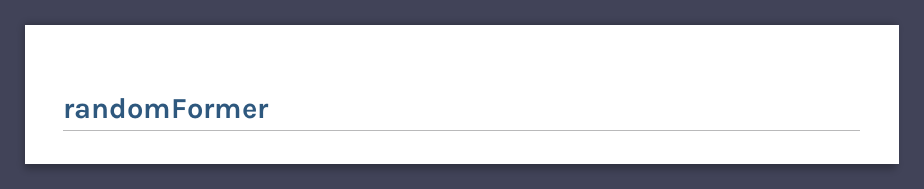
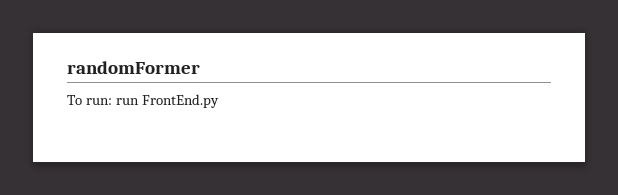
+ To run: run FrontEnd.py

